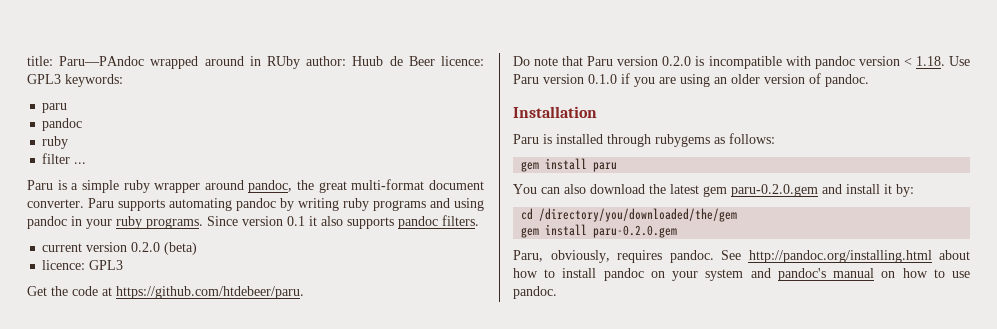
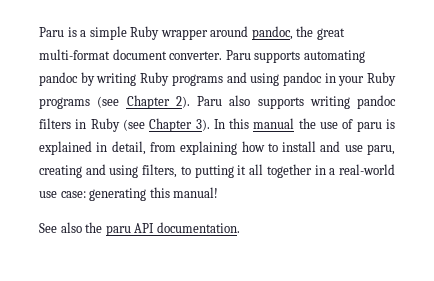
- title: Paru—PAndoc wrapped around in RUby author: Huub de Beer licence: GPL3 keywords:
- paru
- pandoc
- ruby
- filter ...
- Paru is a simple ruby wrapper around pandoc, the great multi-format document converter.
+ Paru is a simple Ruby wrapper around pandoc, the great multi-format document converter.
- Paru supports automating pandoc by writing ruby programs and using pandoc in your ruby programs. Since version 0.1 it also supports pandoc filters.
- current version 0.2.0 (beta)
- licence: GPL3
- Get the code at https://github.com/htdebeer/paru.
- Do note that Paru version 0.2.0 is incompatible with pandoc version < 1.18. Use Paru version 0.1.0 if you are using an older version of pandoc.
- Installation
- Paru is installed through rubygems as follows:
- gem install paru
- You can also download the latest gem paru-0.2.0.gem and install it by:
- cd /directory/you/downloaded/the/gem
- gem install paru-0.2.0.gem
- Paru, obviously, requires pandoc. See http://pandoc.org/installing.html about how to install pandoc on your system and pandoc's manual on how to use pandoc.
+ Paru supports automating pandoc by writing Ruby programs and using pandoc in your Ruby programs (see Chapter 2). Paru also supports writing pandoc filters in Ruby (see Chapter 3). In this manual the use of paru is explained in detail, from explaining how to install and use paru, creating and using filters, to putting it all together in a real-world use case: generating this manual!
+ See also the paru API documentation.

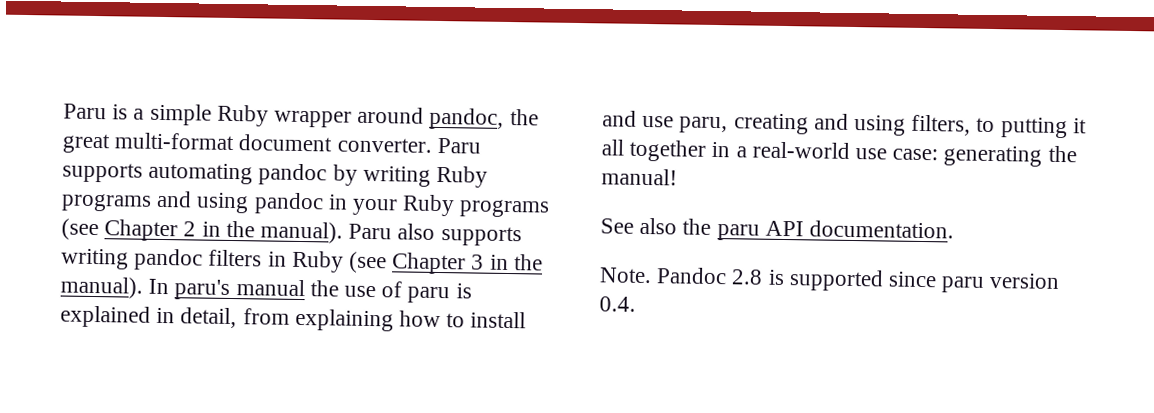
- Paru supports automating pandoc by writing Ruby programs and using pandoc in your Ruby programs (see Chapter 2).
+ Paru supports automating pandoc by writing Ruby programs and using pandoc in your Ruby programs (see Chapter 2 in the manual).
- Paru also supports writing pandoc filters in Ruby (see Chapter 3). In this manual the use of paru is explained in detail, from explaining how to install and use paru, creating and using filters, to putting it all together in a real-world use case: generating this manual!
+ Paru also supports writing pandoc filters in Ruby (see Chapter 3 in the manual). In paru's manual the use of paru is explained in detail, from explaining how to install and use paru, creating and using filters, to putting it all together in a real-world use case: generating the manual!
+ Note. Pandoc 2.8 is supported since paru version 0.4.

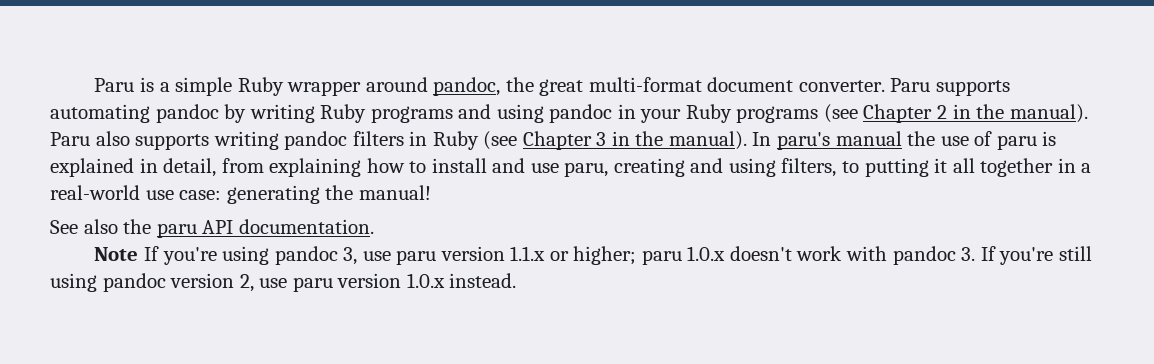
- Note. Pandoc 2.8 is supported since paru version 0.4.
+ Note If you're using pandoc 3, use paru version 1.1.x or higher; paru 1.0.x doesn't work with pandoc 3. If you're still using pandoc version 2, use paru version 1.0.x instead.

